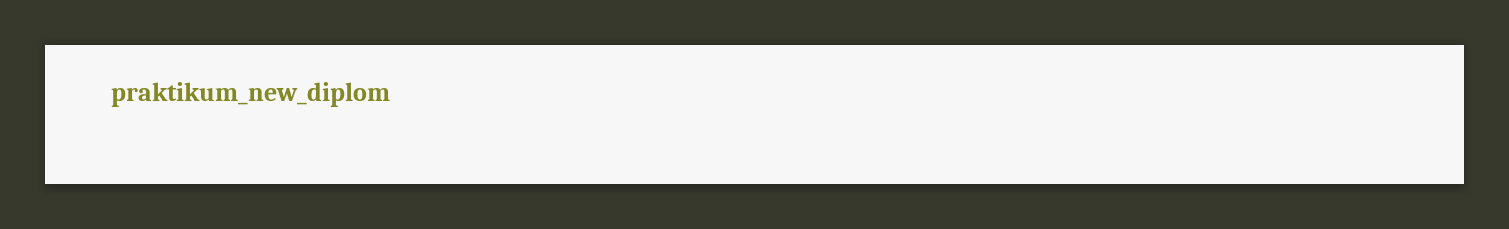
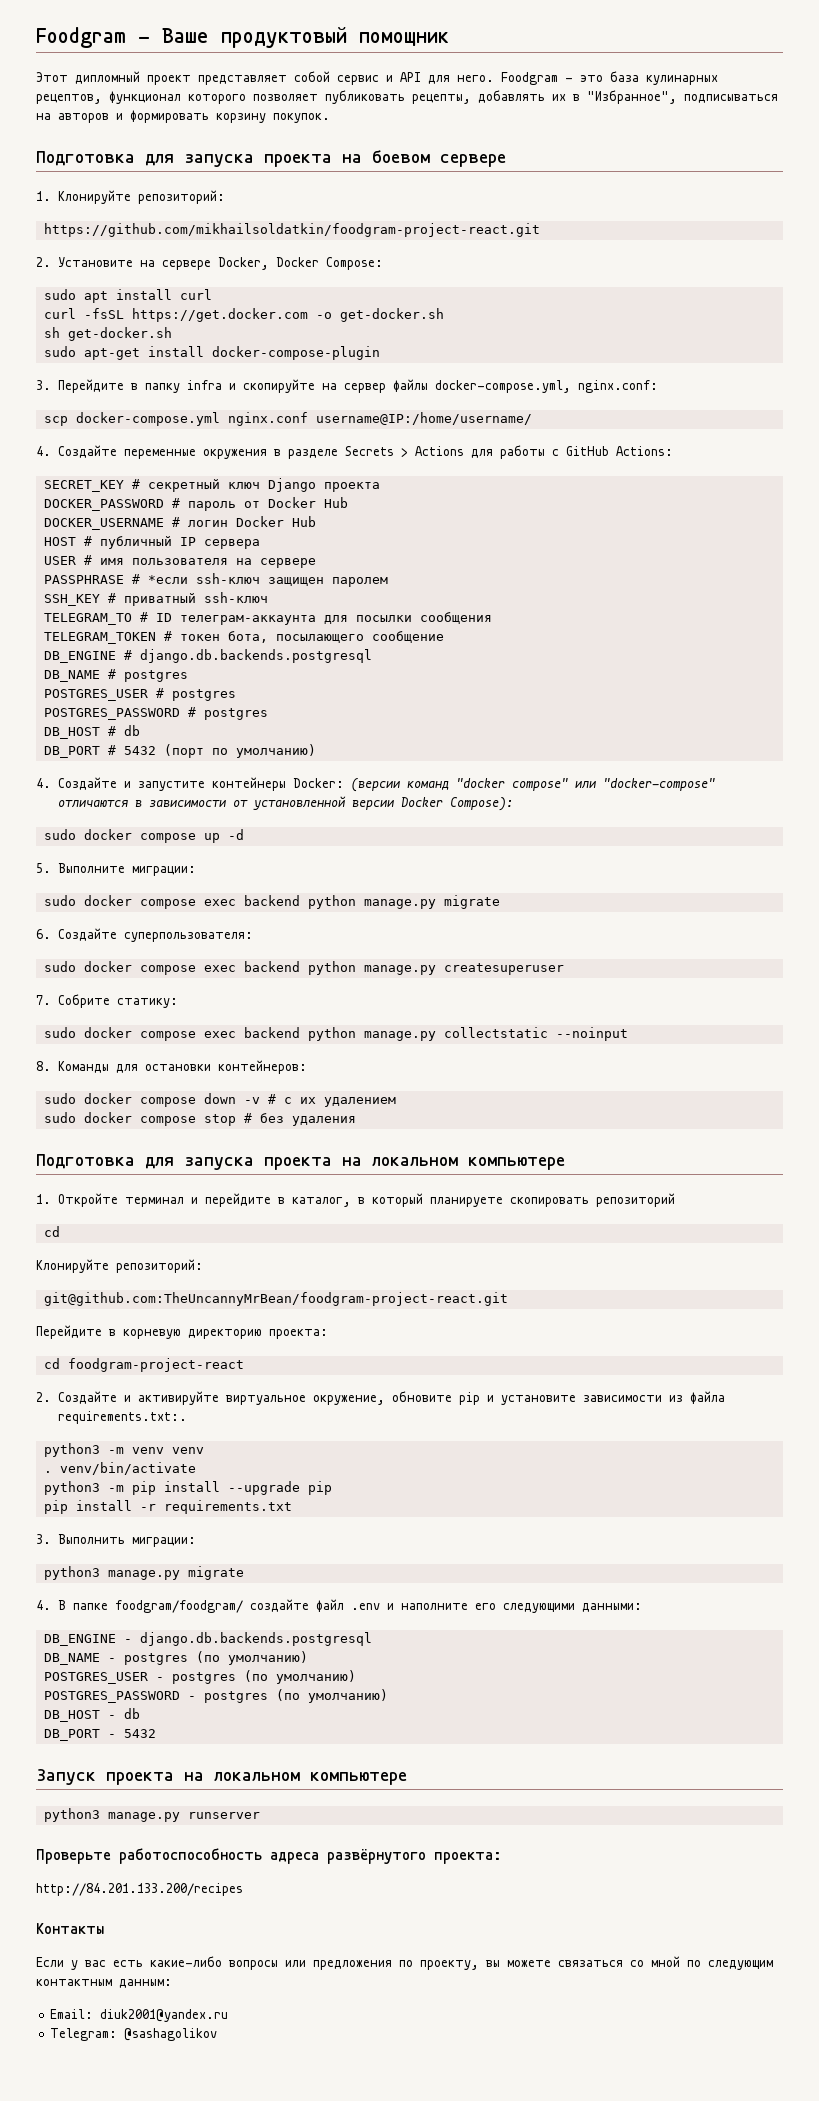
- praktikum_new_diplom
+ Foodgram - Ваше продуктовый помощник
+ Этот дипломный проект представляет собой сервис и API для него. Foodgram - это база кулинарных рецептов, функционал которого позволяет публиковать рецепты, добавлять их в "Избранное", подписываться на авторов и формировать корзину покупок.
+ Подготовка для запуска проекта на боевом сервере
+ 1. Клонируйте репозиторий:
+ https://github.com/mikhailsoldatkin/foodgram-project-react.git
+ 2. Установите на сервере Docker, Docker Compose:
+ sudo apt install curl
+ curl -fsSL https://get.docker.com -o get-docker.sh
+ sh get-docker.sh
+ sudo apt-get install docker-compose-plugin
+ 3. Перейдите в папку infra и скопируйте на сервер файлы docker-compose.yml, nginx.conf:
+ scp docker-compose.yml nginx.conf username@IP:/home/username/
+ 4. Создайте переменные окружения в разделе Secrets > Actions для работы с GitHub Actions:
+ SECRET_KEY # секретный ключ Django проекта
+ DOCKER_PASSWORD # пароль от Docker Hub
+ DOCKER_USERNAME # логин Docker Hub
+ HOST # публичный IP сервера
+ USER # имя пользователя на сервере
+ PASSPHRASE # *если ssh-ключ защищен паролем
+ SSH_KEY # приватный ssh-ключ
+ TELEGRAM_TO # ID телеграм-аккаунта для посылки сообщения
+ TELEGRAM_TOKEN # токен бота, посылающего сообщение
+ DB_ENGINE # django.db.backends.postgresql
+ DB_NAME # postgres
+ POSTGRES_USER # postgres
+ POSTGRES_PASSWORD # postgres
+ DB_HOST # db
+ DB_PORT # 5432 (порт по умолчанию)
+ 4. Создайте и запустите контейнеры Docker: (версии команд "docker compose" или "docker-compose" отличаются в зависимости от установленной версии Docker Compose):
+ sudo docker compose up -d
+ 5. Выполните миграции:
+ sudo docker compose exec backend python manage.py migrate
+ 6. Создайте суперпользователя:
+ sudo docker compose exec backend python manage.py createsuperuser
+ 7. Собрите статику:
+ sudo docker compose exec backend python manage.py collectstatic --noinput
+ 8. Команды для остановки контейнеров:
+ sudo docker compose down -v # с их удалением
+ sudo docker compose stop # без удаления
+ Подготовка для запуска проекта на локальном компьютере
+ 1. Откройте терминал и перейдите в каталог, в который планируете скопировать репозиторий
+ cd
+ Клонируйте репозиторий:
+ git@github.com:TheUncannyMrBean/foodgram-project-react.git
+ Перейдите в корневую директорию проекта:
+ cd foodgram-project-react
+ 2. Создайте и активируйте виртуальное окружение, обновите pip и установите зависимости из файла requirements.txt:.
+ python3 -m venv venv
+ . venv/bin/activate
+ python3 -m pip install --upgrade pip
+ pip install -r requirements.txt
+ 3. Выполнить миграции:
+ python3 manage.py migrate
+ 4. В папке foodgram/foodgram/ создайте файл .env и наполните его следующими данными:
+ DB_ENGINE - django.db.backends.postgresql
+ DB_NAME - postgres (по умолчанию)
+ POSTGRES_USER - postgres (по умолчанию)
+ POSTGRES_PASSWORD - postgres (по умолчанию)
+ DB_HOST - db
+ DB_PORT - 5432
+ Запуск проекта на локальном компьютере
+ python3 manage.py runserver
+ Проверьте работоспособность адреса развёрнутого проекта:
+ http://84.201.133.200/recipes
+ Контакты
+ Если у вас есть какие-либо вопросы или предложения по проекту, вы можете связаться со мной по следующим контактным данным:
+ Email: diuk2001@yandex.ru
+ Telegram: @sashagolikov

